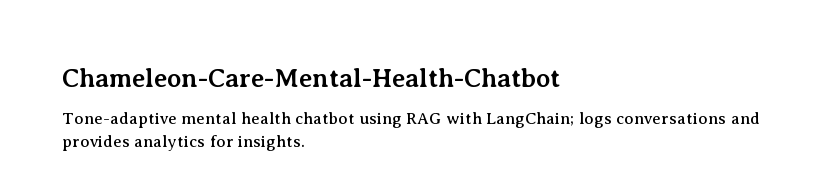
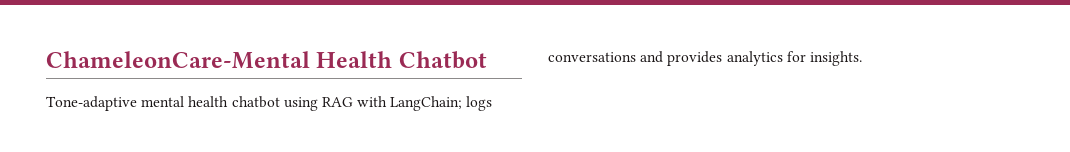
- Chameleon-Care-Mental-Health-Chatbot
+ ChameleonCare-Mental Health Chatbot

